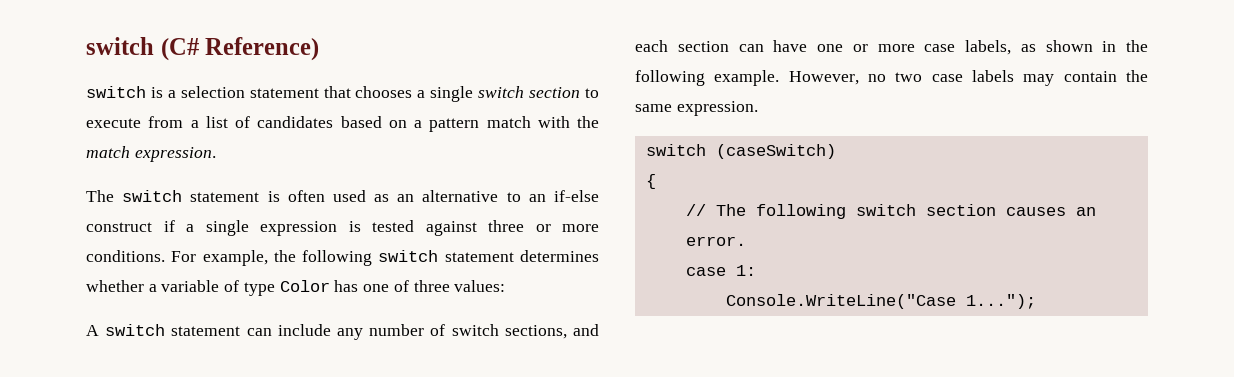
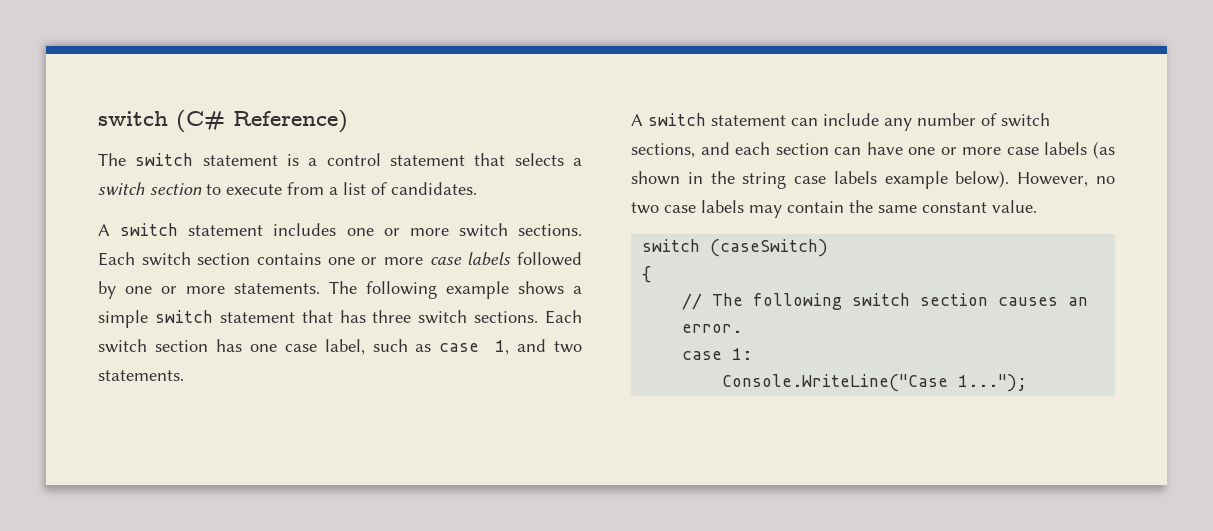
- switch is a selection statement that chooses a single switch section to execute from a list of candidates based on a pattern match with the match expression.
- The switch statement is often used as an alternative to an if-else construct if a single expression is tested against three or more conditions. For example, the following switch statement determines whether a variable of type Color has one of three values:
+ The switch statement is a control statement that selects a switch section to execute from a list of candidates.
+ A switch statement includes one or more switch sections. Each switch section contains one or more case labels followed by one or more statements. The following example shows a simple switch statement that has three switch sections. Each switch section has one case label, such as case 1, and two statements.
- A switch statement can include any number of switch sections, and each section can have one or more case labels, as shown in the following example.
+ A switch statement can include any number of switch sections, and each section can have one or more case labels (as shown in the string case labels example below).
- However, no two case labels may contain the same expression.
+ However, no two case labels may contain the same constant value.

